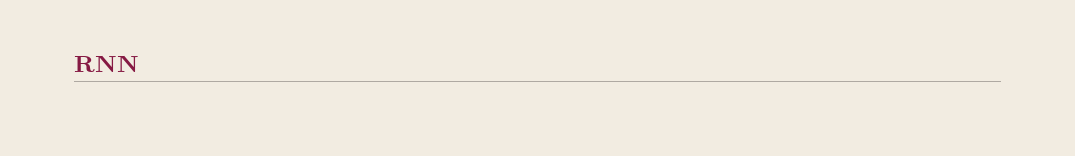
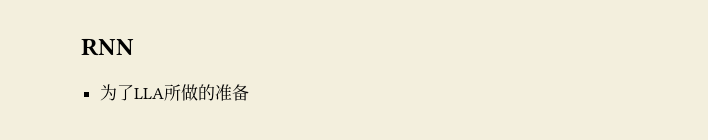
+ 为了LLA所做的准备

